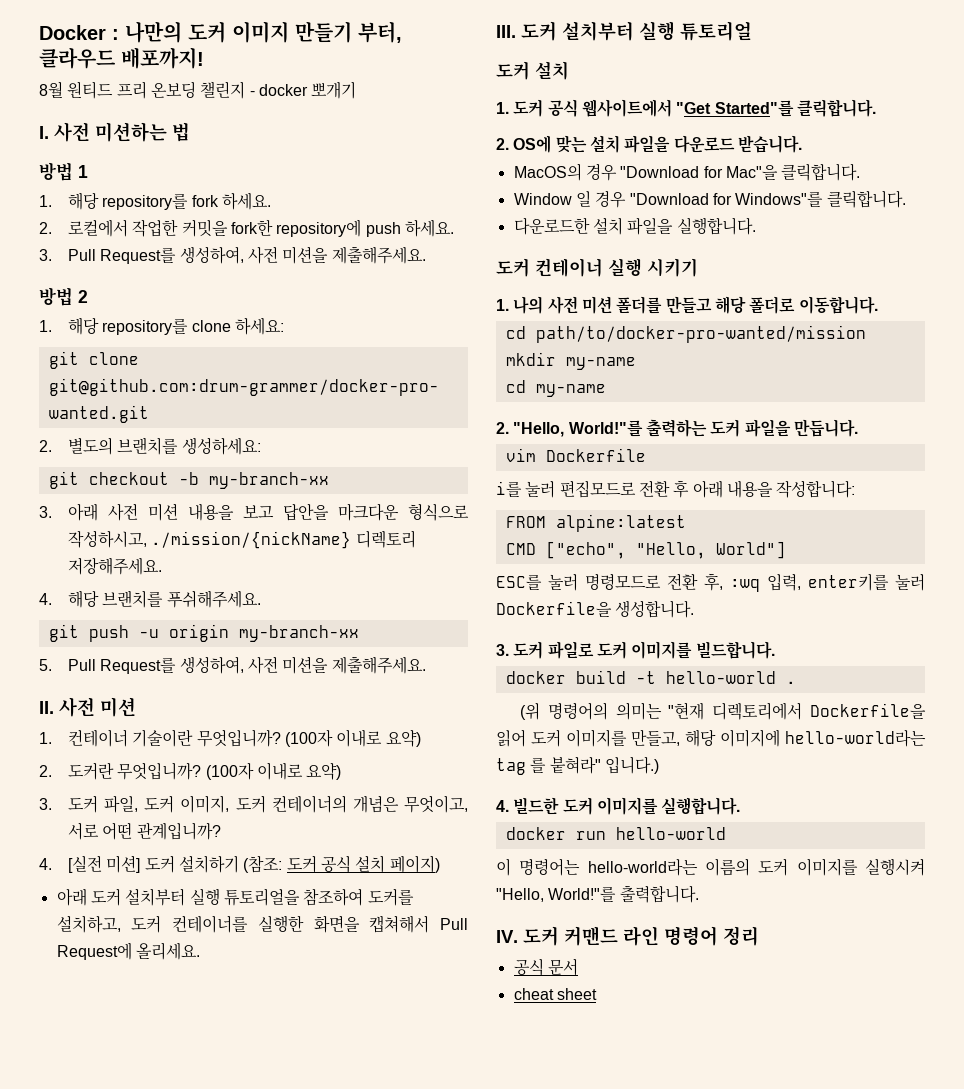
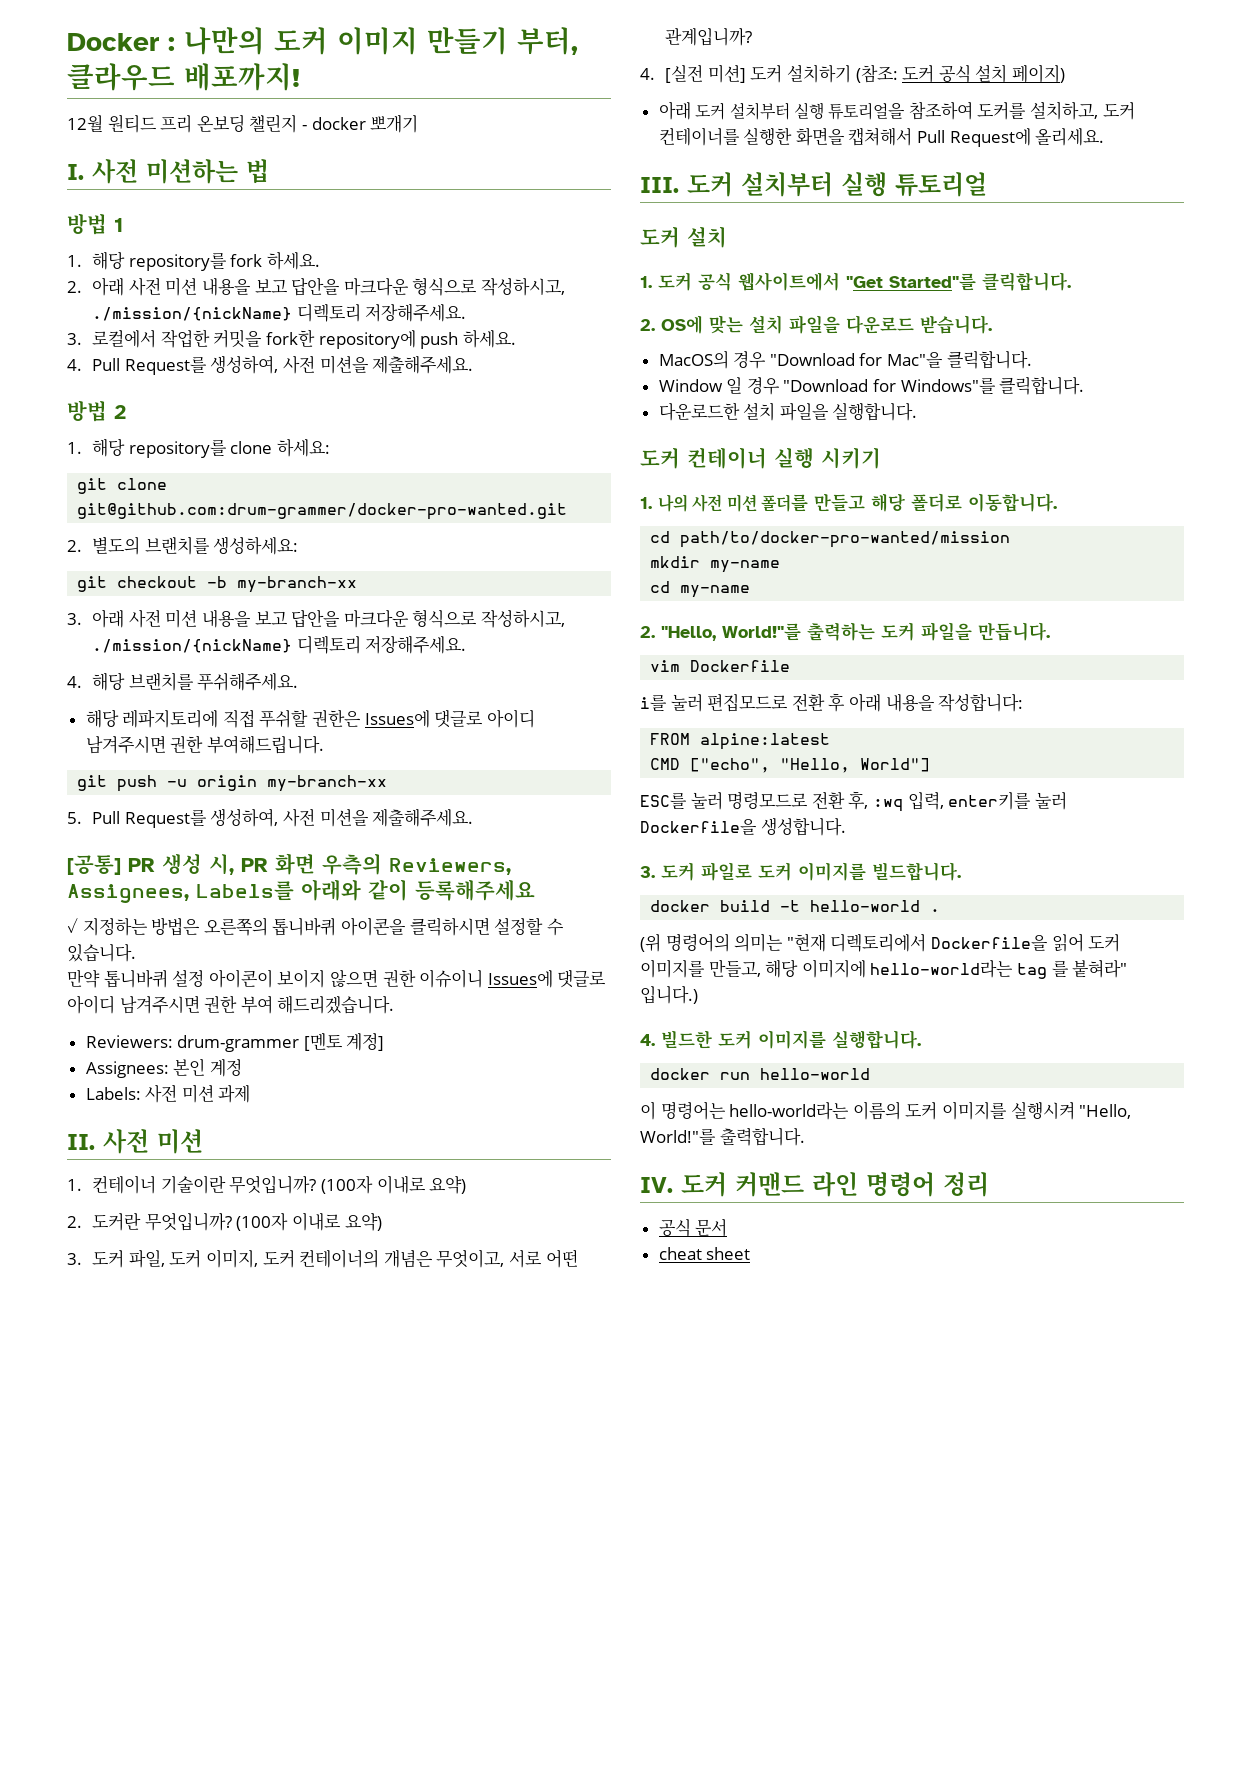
- 8월 원티드 프리 온보딩 챌린지 - docker 뽀개기
+ 12월 원티드 프리 온보딩 챌린지 - docker 뽀개기
- 2. 로컬에서 작업한 커밋을 fork한 repository에 push 하세요.
+ 2. 아래 사전 미션 내용을 보고 답안을 마크다운 형식으로 작성하시고, ./mission/{nickName} 디렉토리 저장해주세요.
+ 3. 로컬에서 작업한 커밋을 fork한 repository에 push 하세요.
- 3. Pull Request를 생성하여, 사전 미션을 제출해주세요.
+ 4. Pull Request를 생성하여, 사전 미션을 제출해주세요.
+ 해당 레파지토리에 직접 푸쉬할 권한은 Issues에 댓글로 아이디 남겨주시면 권한 부여해드립니다.
+ [공통] PR 생성 시, PR 화면 우측의 Reviewers, Assignees, Labels를 아래와 같이 등록해주세요
+ ✓ 지정하는 방법은 오른쪽의 톱니바퀴 아이콘을 클릭하시면 설정할 수 있습니다.
+ 만약 톱니바퀴 설정 아이콘이 보이지 않으면 권한 이슈이니 Issues에 댓글로 아이디 남겨주시면 권한 부여 해드리겠습니다.
+ Reviewers: drum-grammer [멘토 계정]
+ Assignees: 본인 계정
+ Labels: 사전 미션 과제

